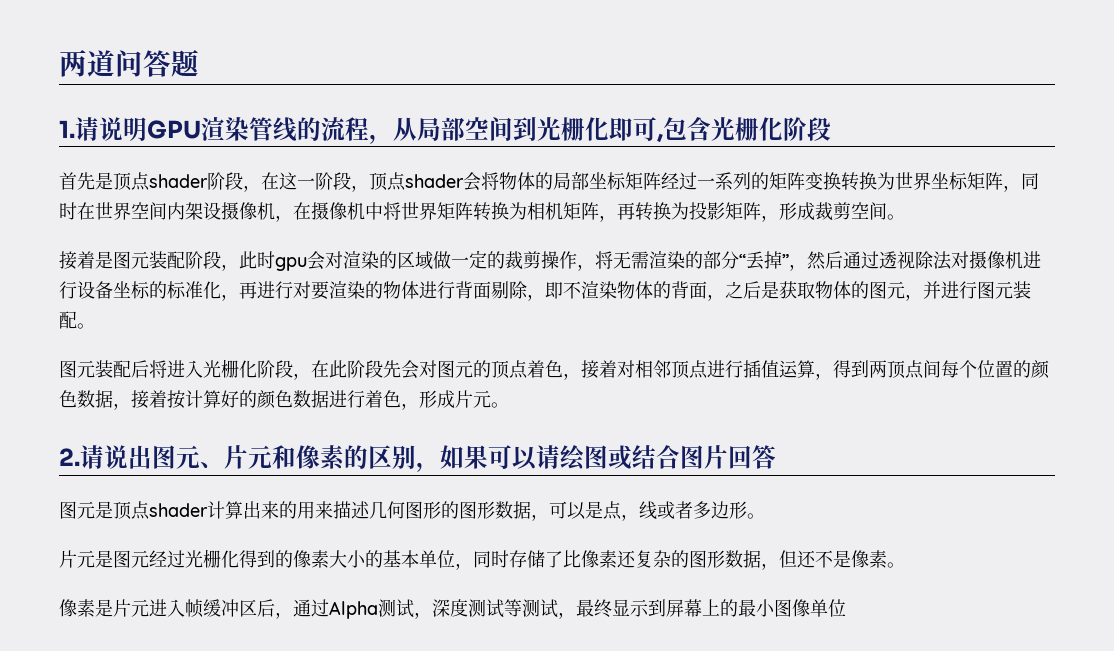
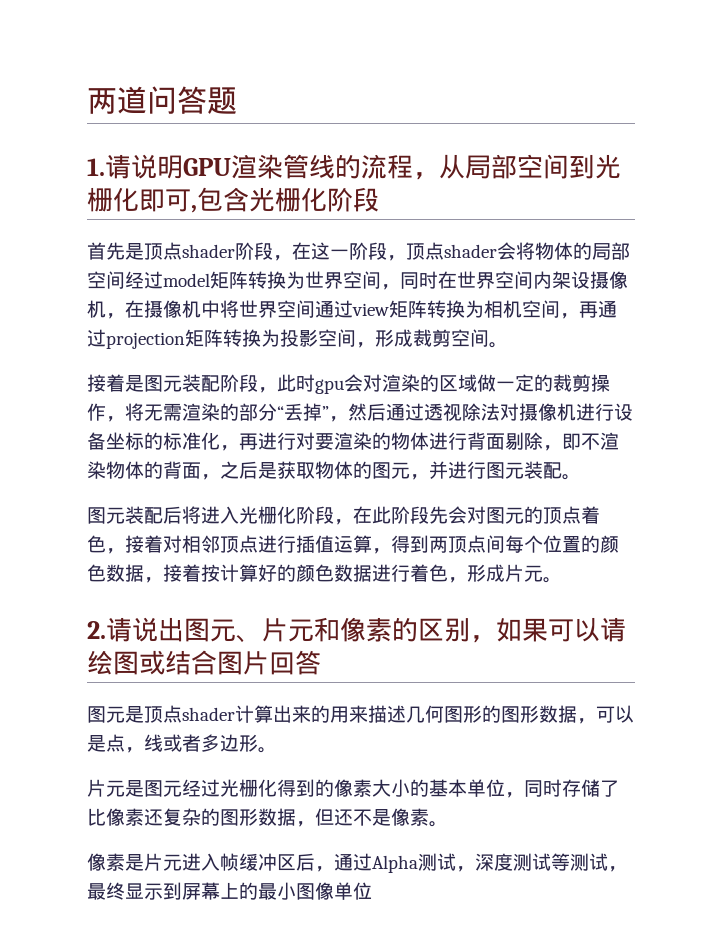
- 首先是顶点shader阶段，在这一阶段，顶点shader会将物体的局部坐标矩阵经过一系列的矩阵变换转换为世界坐标矩阵，同时在世界空间内架设摄像机，在摄像机中将世界矩阵转换为相机矩阵，再转换为投影矩阵，形成裁剪空间。
+ 首先是顶点shader阶段，在这一阶段，顶点shader会将物体的局部空间经过model矩阵转换为世界空间，同时在世界空间内架设摄像机，在摄像机中将世界空间通过view矩阵转换为相机空间，再通过projection矩阵转换为投影空间，形成裁剪空间。

